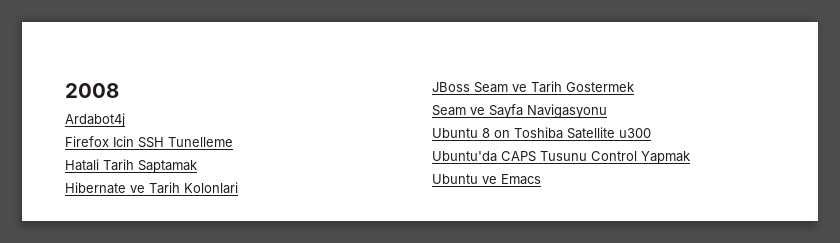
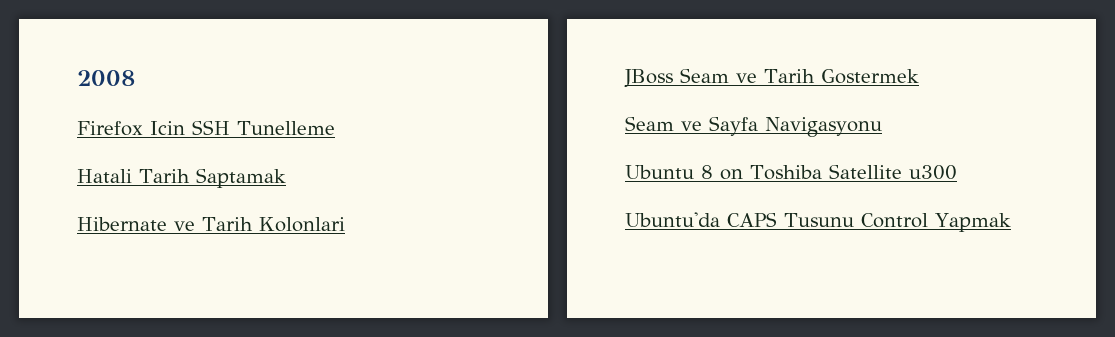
- Ardabot4j
- Ubuntu ve Emacs

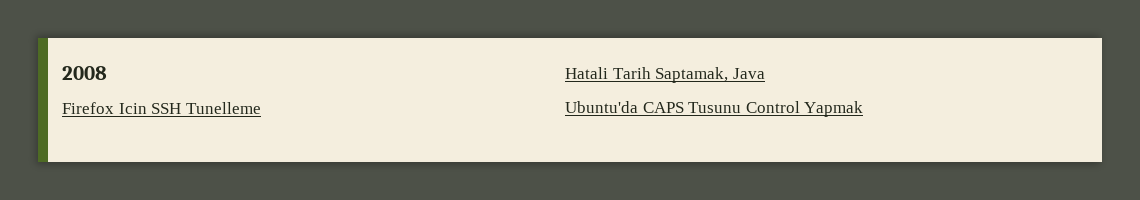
- Hatali Tarih Saptamak
- Hibernate ve Tarih Kolonlari
- JBoss Seam ve Tarih Gostermek
- Seam ve Sayfa Navigasyonu
- Ubuntu 8 on Toshiba Satellite u300
+ Hatali Tarih Saptamak, Java

